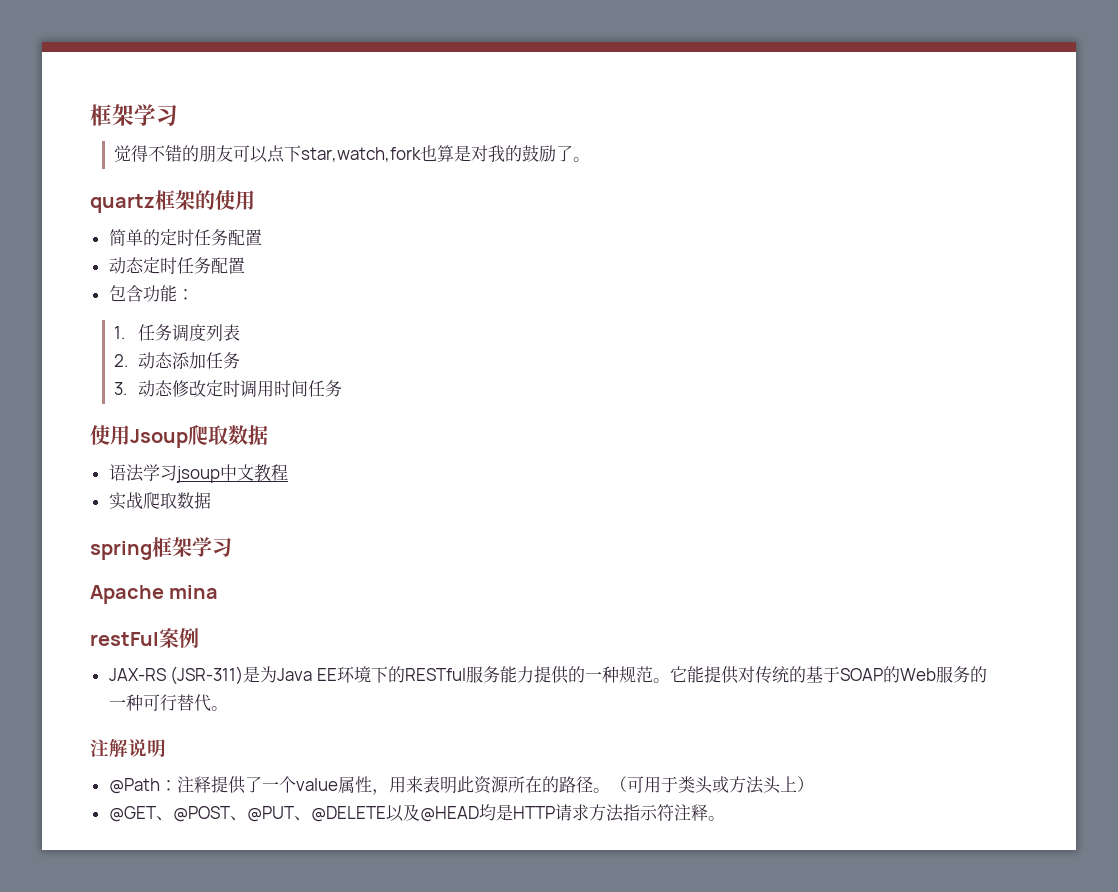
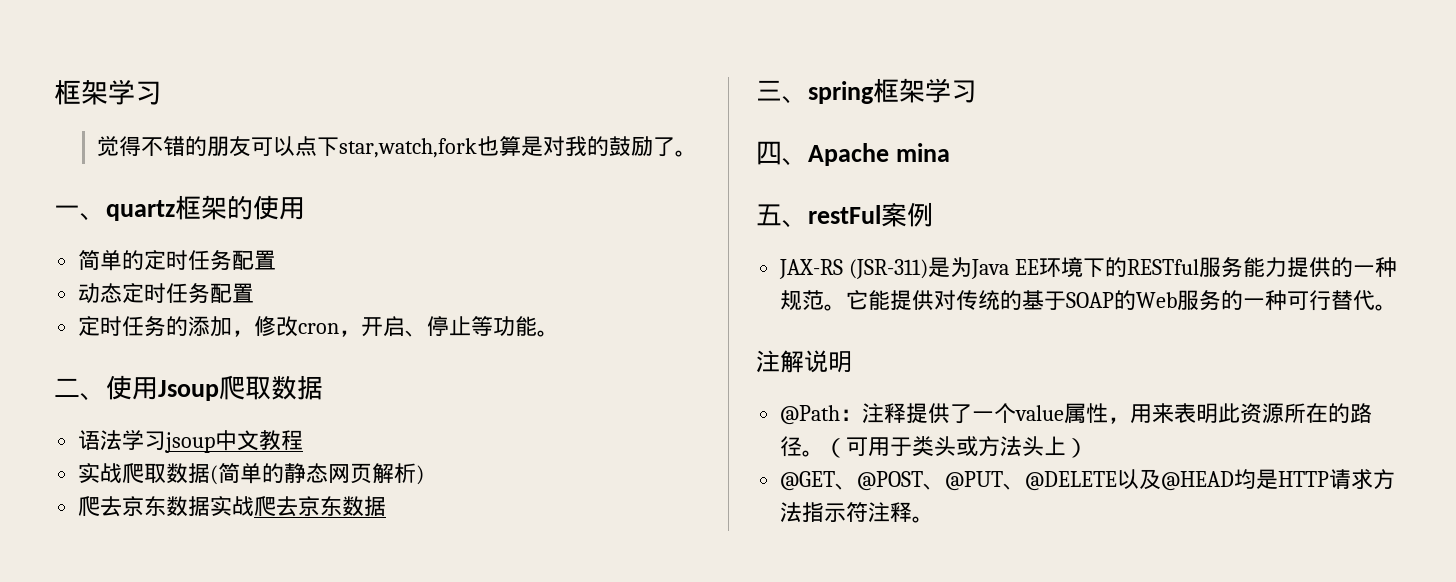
- quartz框架的使用
+ 一、quartz框架的使用
- 包含功能：
- 1.任务调度列表
- 2.动态添加任务
- 3.动态修改定时调用时间任务
- 使用Jsoup爬取数据
+ 定时任务的添加，修改cron，开启、停止等功能。
+ 二、使用Jsoup爬取数据
- 实战爬取数据
- spring框架学习
+ 实战爬取数据(简单的静态网页解析)
+ 爬去京东数据实战爬去京东数据
+ 三、spring框架学习
- Apache mina
+ 四、Apache mina
- restFul案例
+ 五、restFul案例

